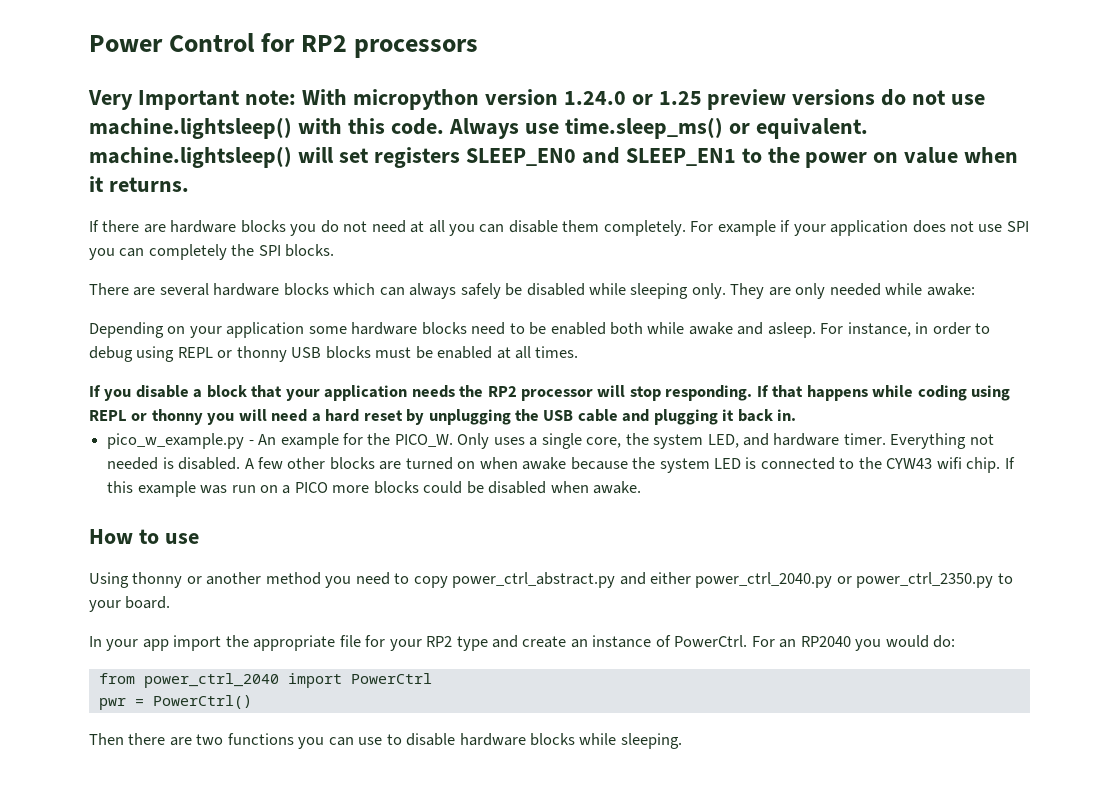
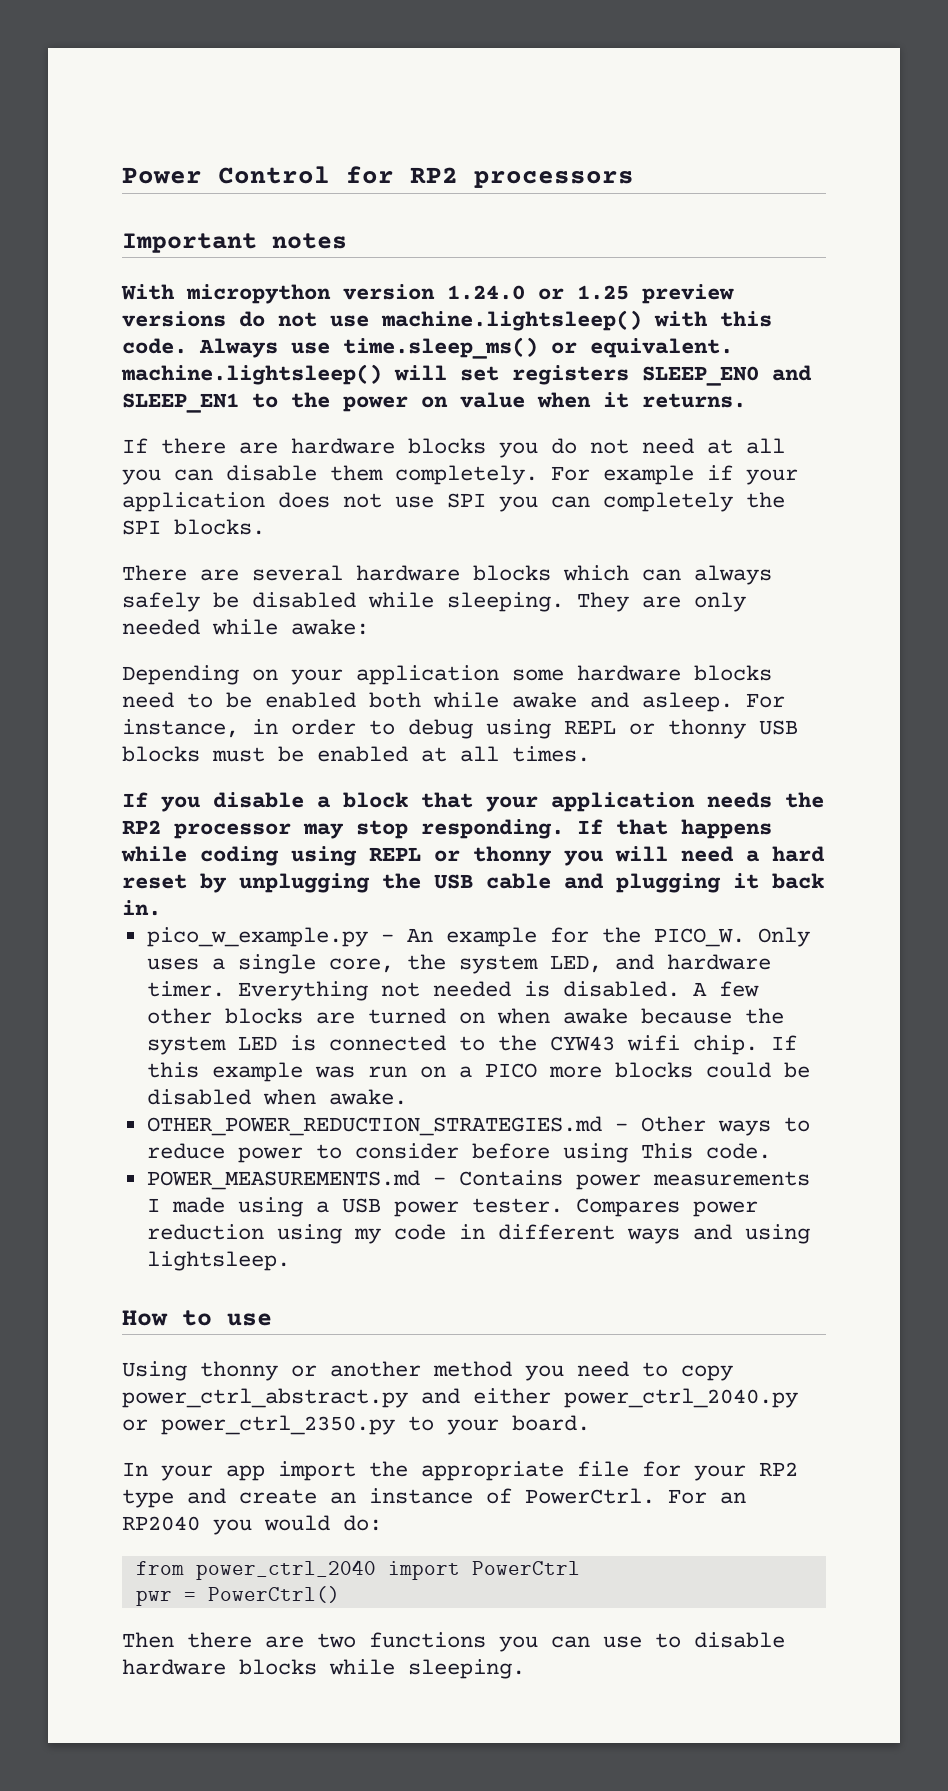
- Very Important note: With micropython version 1.24.0 or 1.25 preview versions do not use machine.lightsleep() with this code.
+ Important notes
+ With micropython version 1.24.0 or 1.25 preview versions do not use machine.lightsleep() with this code.
- There are several hardware blocks which can always safely be disabled while sleeping only.
+ There are several hardware blocks which can always safely be disabled while sleeping.
- If you disable a block that your application needs the RP2 processor will stop responding.
+ If you disable a block that your application needs the RP2 processor may stop responding.
+ OTHER_POWER_REDUCTION_STRATEGIES.md - Other ways to reduce power to consider before using This code.
+ POWER_MEASUREMENTS.md - Contains power measurements I made using a USB power tester. Compares power reduction using my code in different ways and using lightsleep.

